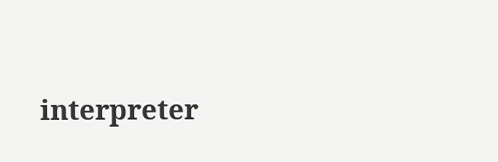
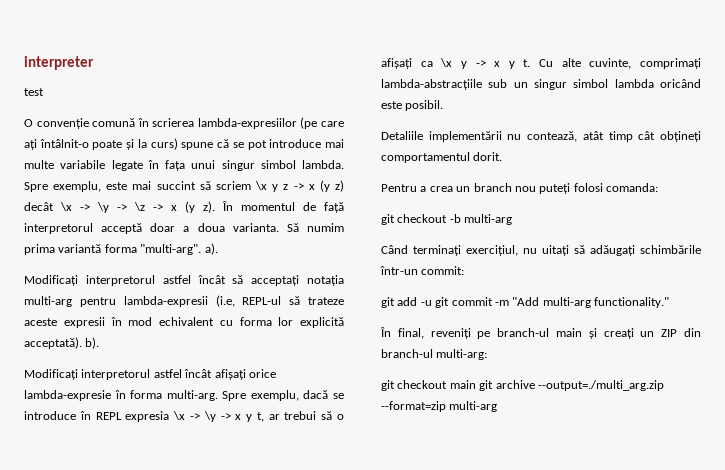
+ test
+ O convenție comună în scrierea lambda-expresiilor (pe care ați întâlnit-o poate și la curs) spune că se pot introduce mai multe variabile legate în fața unui singur simbol lambda. Spre exemplu, este mai succint să scriem \x y z -> x (y z) decât \x -> \y -> \z -> x (y z). În momentul de față interpretorul acceptă doar a doua varianta. Să numim prima variantă forma "multi-arg". a).
+ Modificați interpretorul astfel încât să acceptați notația multi-arg pentru lambda-expresii (i.e, REPL-ul să trateze aceste expresii în mod echivalent cu forma lor explicită acceptată). b).
+ Modificați interpretorul astfel încât afișați orice lambda-expresie în forma multi-arg. Spre exemplu, dacă se introduce în REPL expresia \x -> \y -> x y t, ar trebui să o afișați ca \x y -> x y t. Cu alte cuvinte, comprimați lambda-abstracțiile sub un singur simbol lambda oricând este posibil.
+ Detaliile implementării nu contează, atât timp cât obțineți comportamentul dorit.
+ Pentru a crea un branch nou puteți folosi comanda:
+ git checkout -b multi-arg
+ Când terminați exercițiul, nu uitați să adăugați schimbările într-un commit:
+ git add -u git commit -m "Add multi-arg functionality."
+ În final, reveniți pe branch-ul main și creați un ZIP din branch-ul multi-arg:
+ git checkout main git archive --output=./multi_arg.zip --format=zip multi-arg

